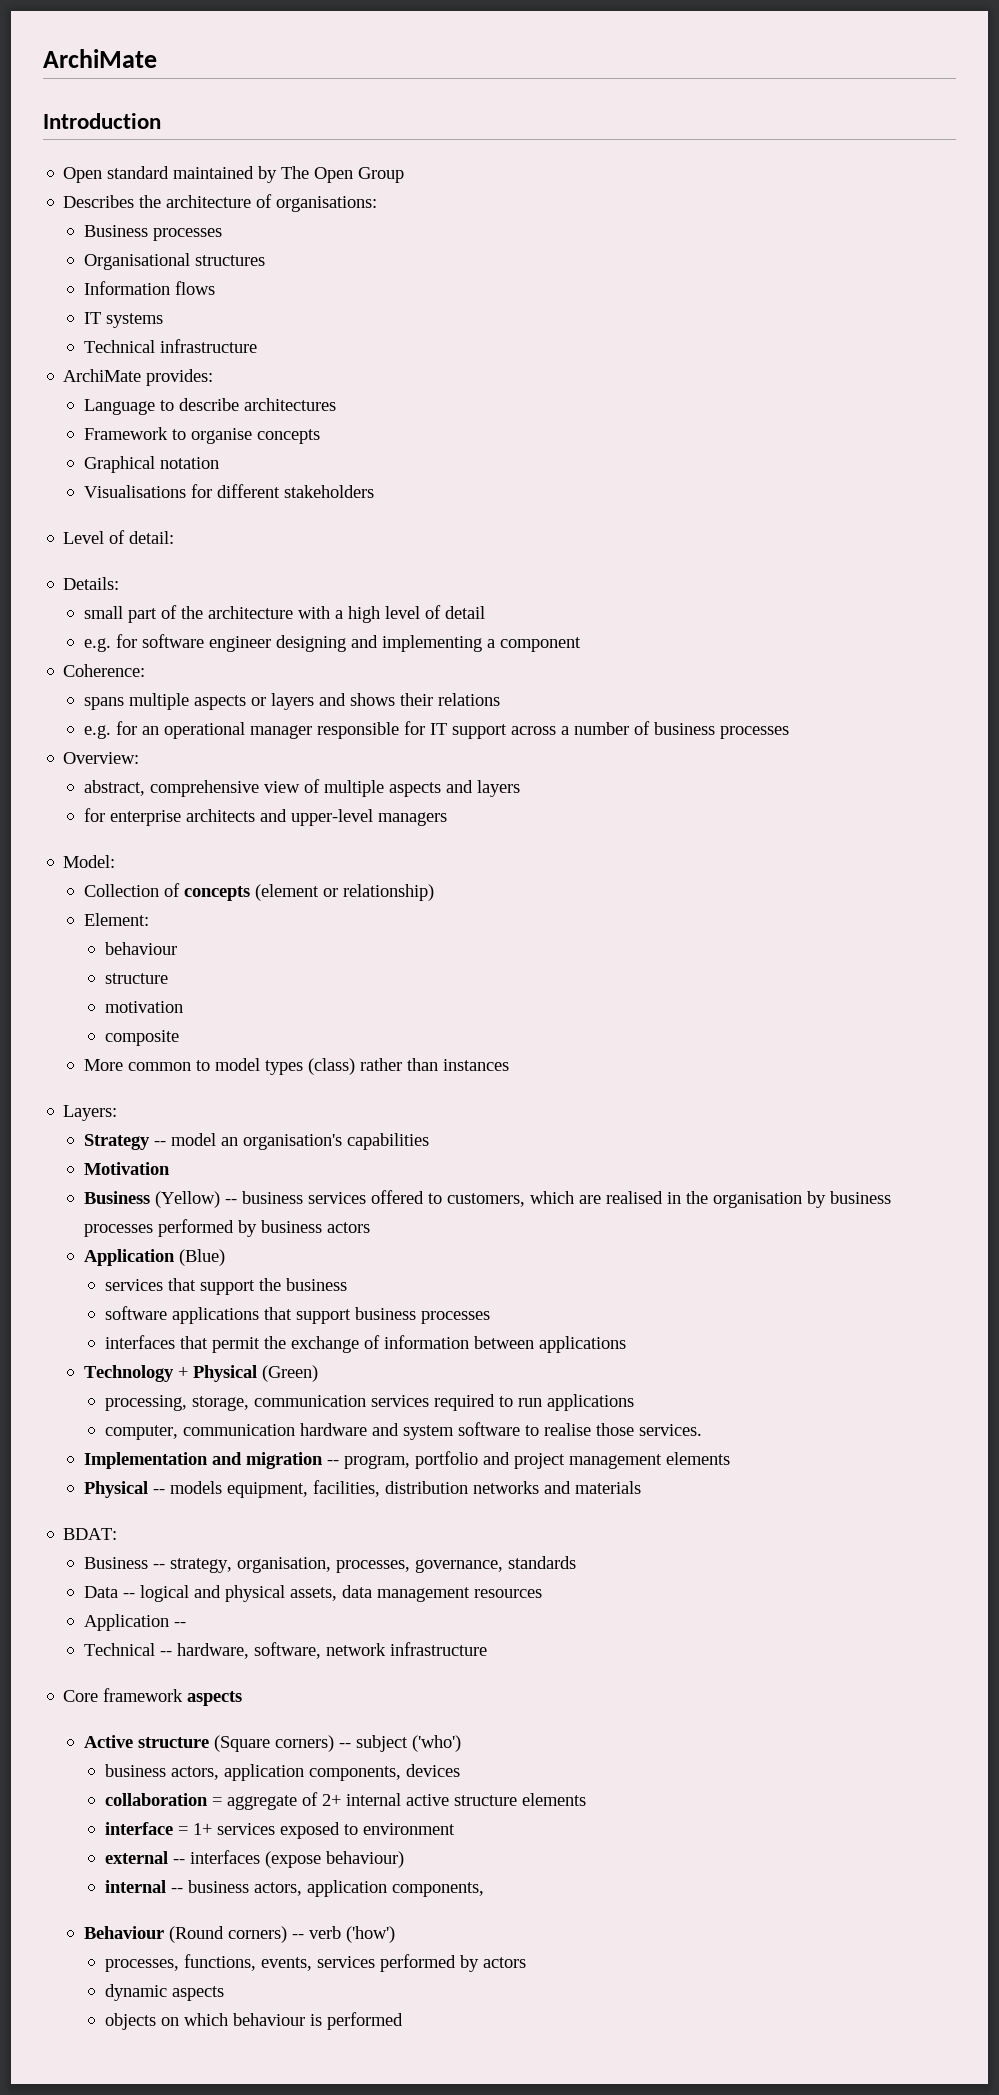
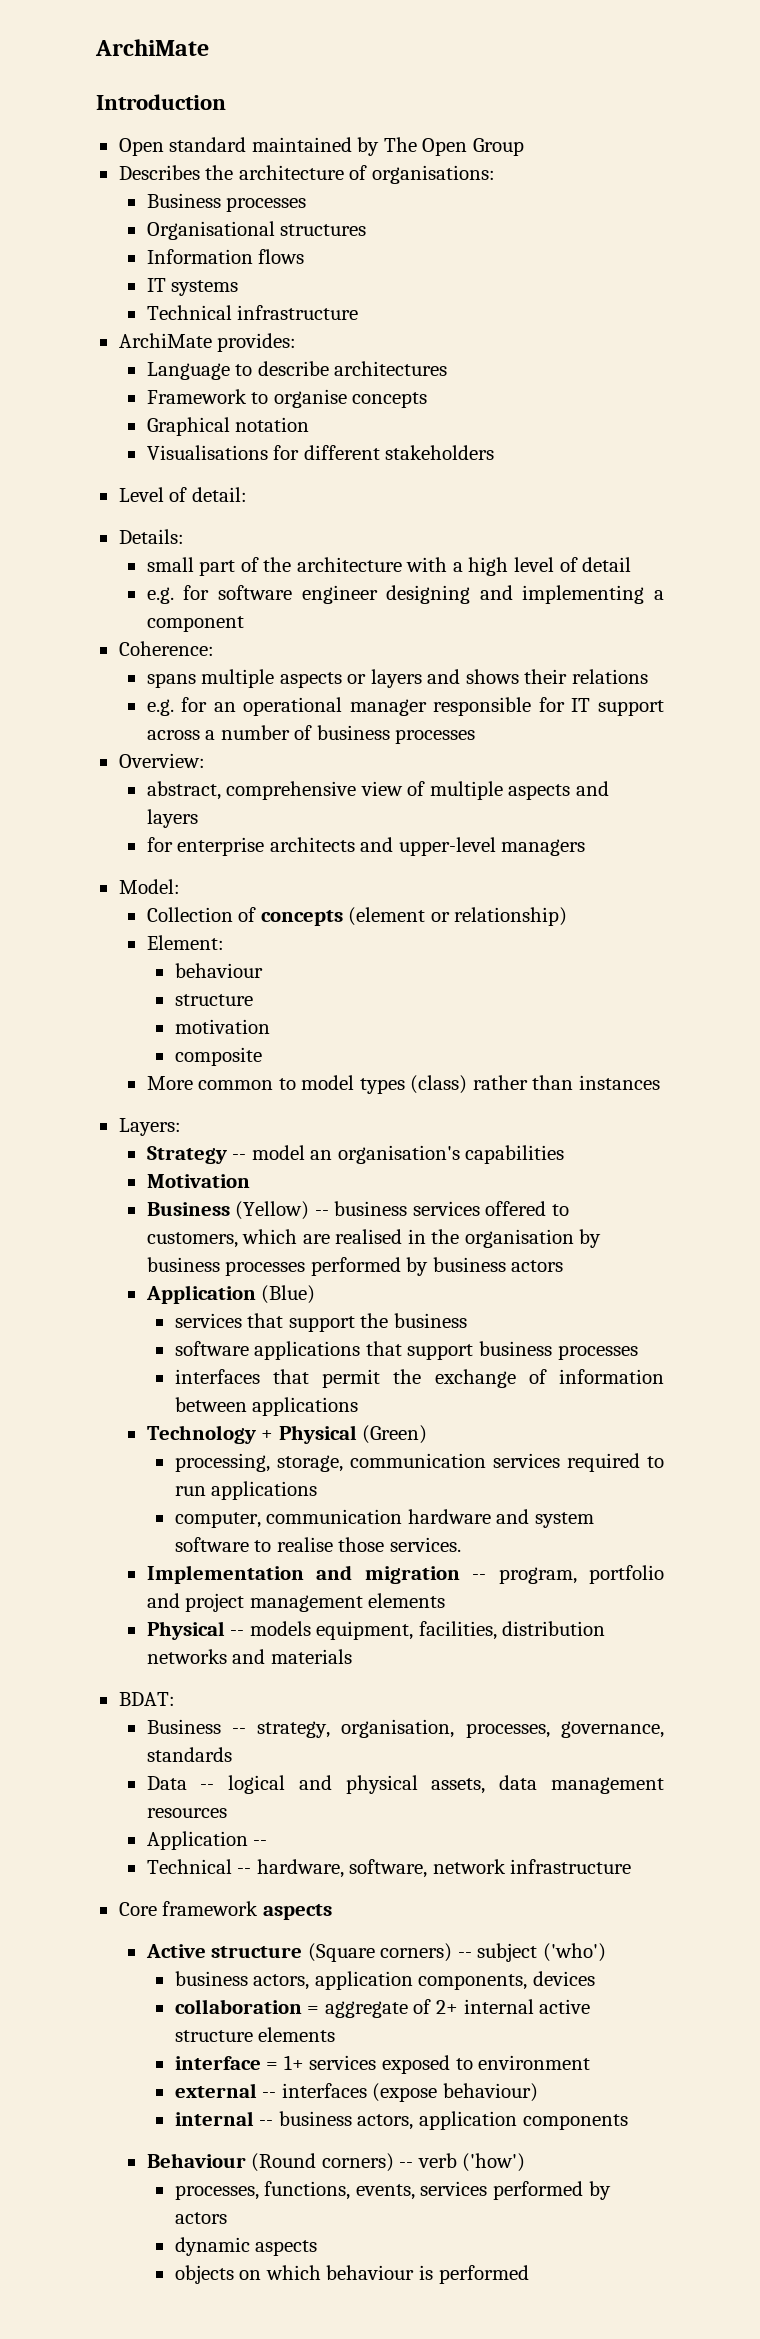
- internal -- business actors, application components,
+ internal -- business actors, application components

